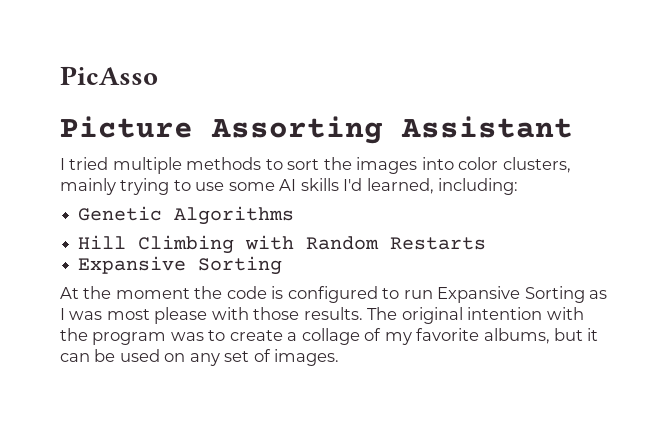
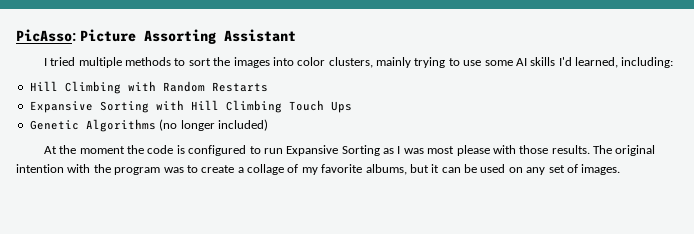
- PicAsso
- Picture Assorting Assistant
+ PicAsso: Picture Assorting Assistant
- Genetic Algorithms
  Hill Climbing with Random Restarts
- Expansive Sorting
+ Expansive Sorting with Hill Climbing Touch Ups
+ Genetic Algorithms (no longer included)

